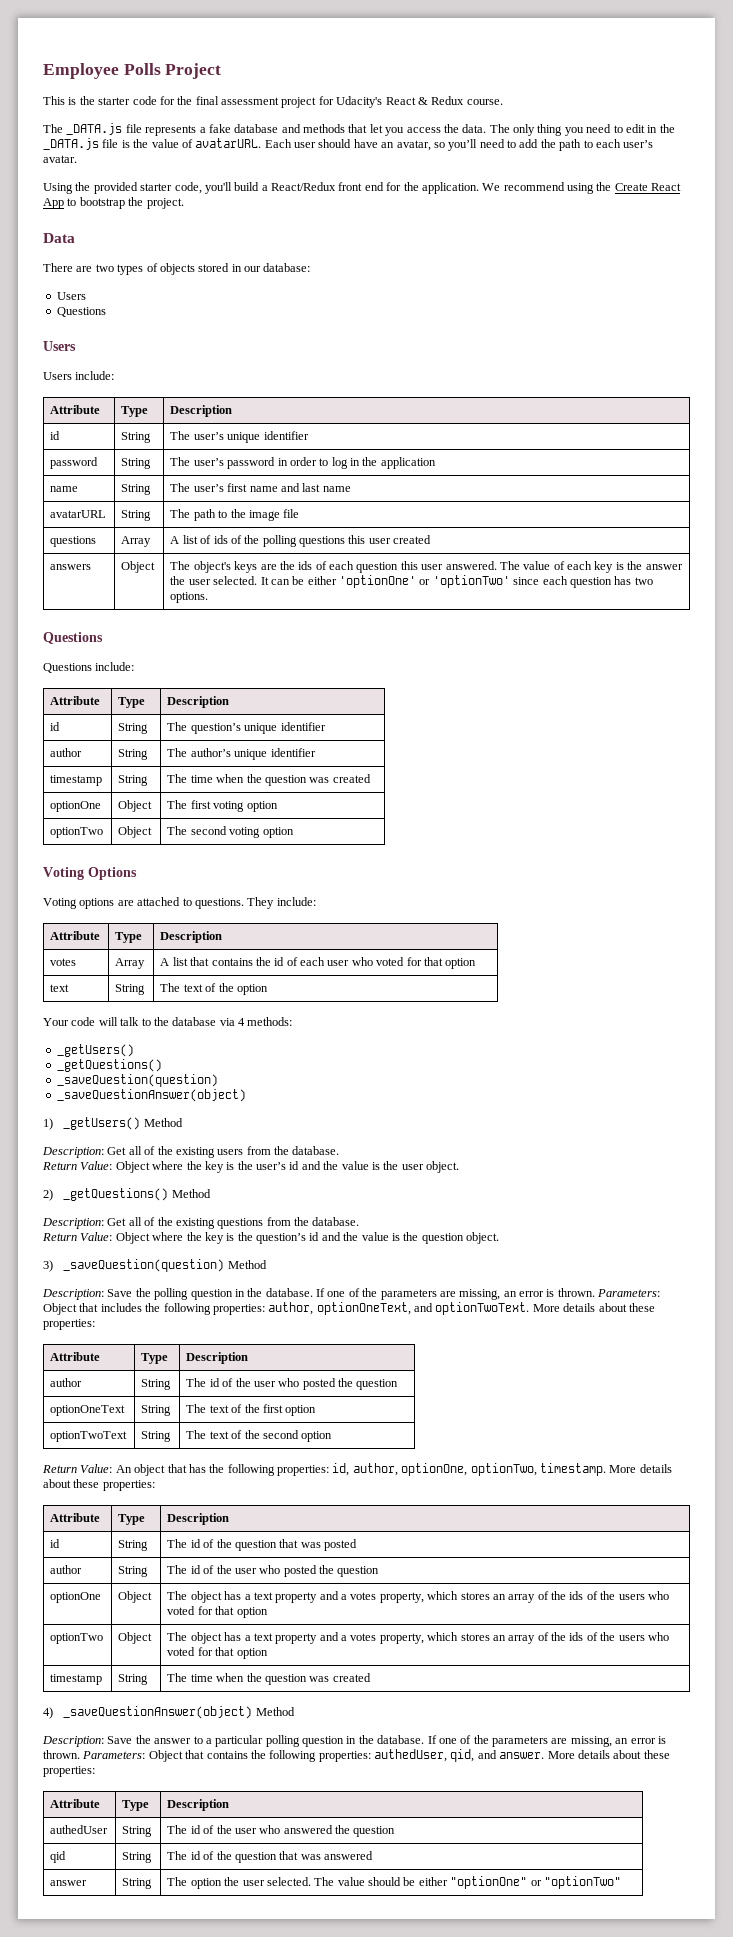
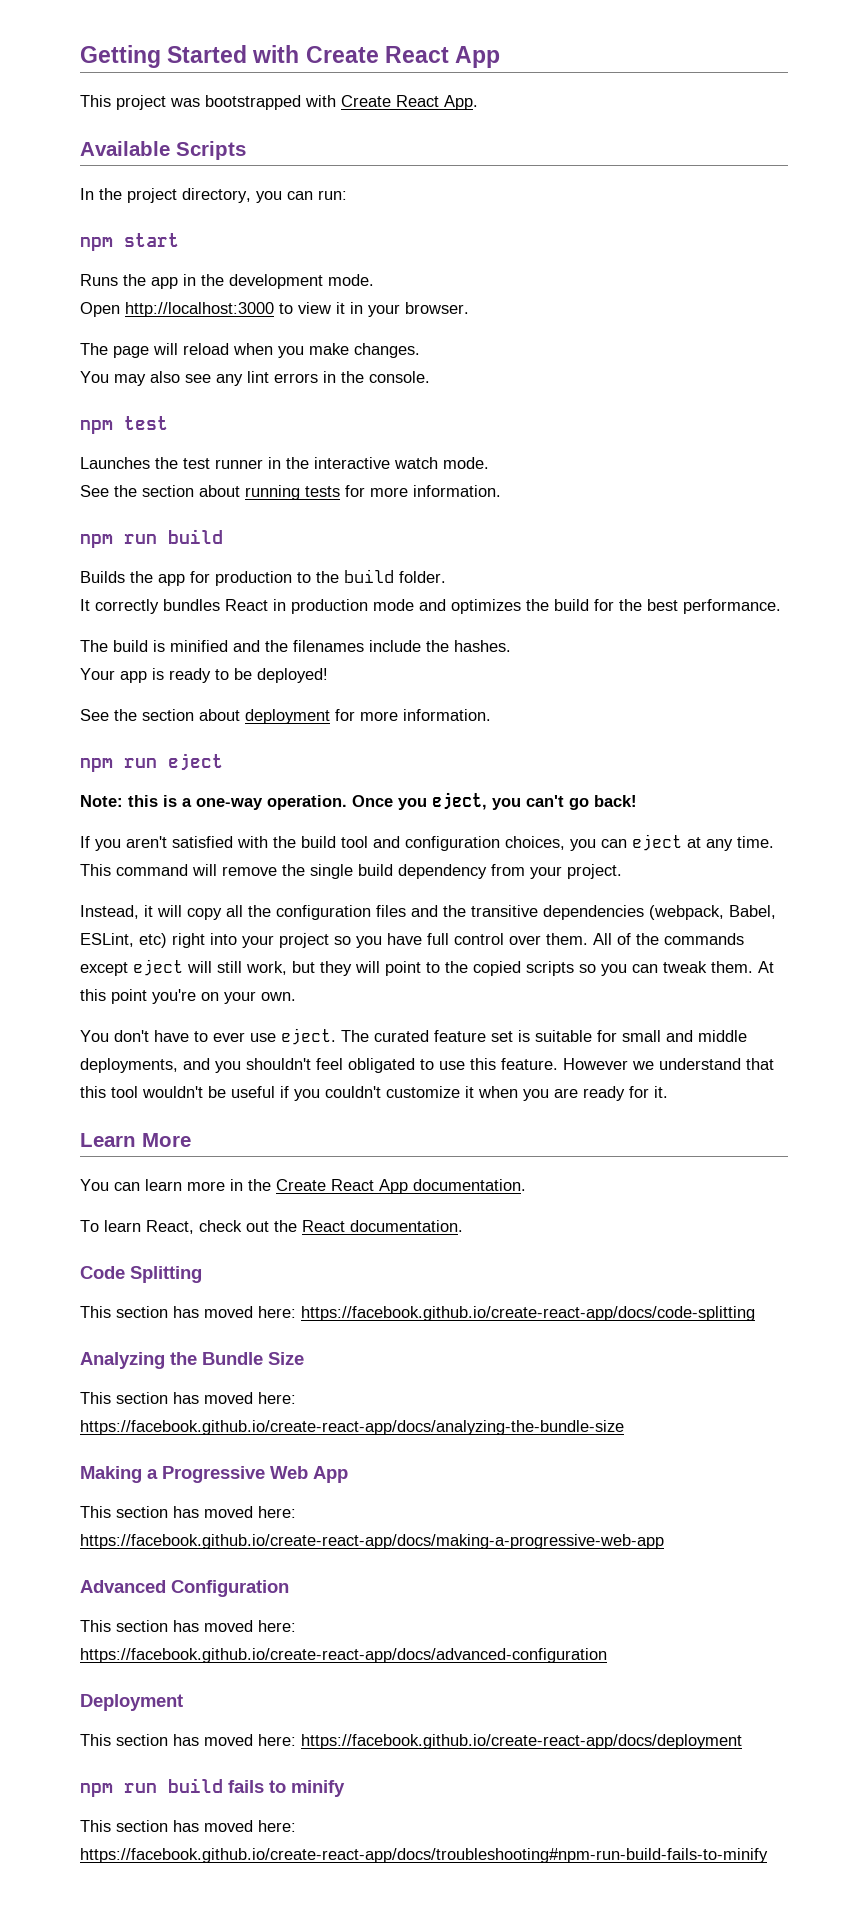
- Employee Polls Project
- This is the starter code for the final assessment project for Udacity's React & Redux course.
- The _DATA.js file represents a fake database and methods that let you access the data. The only thing you need to edit in the _DATA.js file is the value of avatarURL. Each user should have an avatar, so you’ll need to add the path to each user’s avatar.
- Using the provided starter code, you'll build a React/Redux front end for the application. We recommend using the Create React App to bootstrap the project.
- Data
- There are two types of objects stored in our database:
- Users
- Questions
- Users
- Users include:
- Attribute | Type | Description
- id | String | The user’s unique identifier
- password | String | The user’s password in order to log in the application
- name | String | The user’s first name and last name
- avatarURL | String | The path to the image file
- questions | Array | A list of ids of the polling questions this user created
- answers | Object | The object's keys are the ids of each question this user answered. The value of each key is the answer the user selected. It can be either 'optionOne' or 'optionTwo' since each question has two options.
- Questions
- Questions include:
- Attribute | Type | Description
- id | String | The question’s unique identifier
- author | String | The author’s unique identifier
- timestamp | String | The time when the question was created
- optionOne | Object | The first voting option
- optionTwo | Object | The second voting option
- Voting Options
- Voting options are attached to questions. They include:
- Attribute | Type | Description
- votes | Array | A list that contains the id of each user who voted for that option
- text | String | The text of the option
- Your code will talk to the database via 4 methods:
- _getUsers()
- _getQuestions()
- _saveQuestion(question)
- _saveQuestionAnswer(object)
- 1) _getUsers() Method
- Description: Get all of the existing users from the database.
- Return Value: Object where the key is the user’s id and the value is the user object.
- 2) _getQuestions() Method
- Description: Get all of the existing questions from the database.
- Return Value: Object where the key is the question’s id and the value is the question object.
- 3) _saveQuestion(question) Method
- Description: Save the polling question in the database. If one of the parameters are missing, an error is thrown. Parameters: Object that includes the following properties: author, optionOneText, and optionTwoText. More details about these properties:
- Attribute | Type | Description
- author | String | The id of the user who posted the question
- optionOneText | String | The text of the first option
- optionTwoText | String | The text of the second option
- Return Value: An object that has the following properties: id, author, optionOne, optionTwo, timestamp. More details about these properties:
- Attribute | Type | Description
- id | String | The id of the question that was posted
- author | String | The id of the user who posted the question
- optionOne | Object | The object has a text property and a votes property, which stores an array of the ids of the users who voted for that option
- optionTwo | Object | The object has a text property and a votes property, which stores an array of the ids of the users who voted for that option
- timestamp | String | The time when the question was created
- 4) _saveQuestionAnswer(object) Method
- Description: Save the answer to a particular polling question in the database. If one of the parameters are missing, an error is thrown. Parameters: Object that contains the following properties: authedUser, qid, and answer. More details about these properties:
- Attribute | Type | Description
- authedUser | String | The id of the user who answered the question
- qid | String | The id of the question that was answered
- answer | String | The option the user selected. The value should be either "optionOne" or "optionTwo"
+ Getting Started with Create React App
+ This project was bootstrapped with Create React App.
+ Available Scripts
+ In the project directory, you can run:
+ npm start
+ Runs the app in the development mode.
+ Open http://localhost:3000 to view it in your browser.
+ The page will reload when you make changes.
+ You may also see any lint errors in the console.
+ npm test
+ Launches the test runner in the interactive watch mode.
+ See the section about running tests for more information.
+ npm run build
+ Builds the app for production to the build folder.
+ It correctly bundles React in production mode and optimizes the build for the best performance.
+ The build is minified and the filenames include the hashes.
+ Your app is ready to be deployed!
+ See the section about deployment for more information.
+ npm run eject
+ Note: this is a one-way operation. Once you eject, you can't go back!
+ If you aren't satisfied with the build tool and configuration choices, you can eject at any time. This command will remove the single build dependency from your project.
+ Instead, it will copy all the configuration files and the transitive dependencies (webpack, Babel, ESLint, etc) right into your project so you have full control over them. All of the commands except eject will still work, but they will point to the copied scripts so you can tweak them. At this point you're on your own.
+ You don't have to ever use eject. The curated feature set is suitable for small and middle deployments, and you shouldn't feel obligated to use this feature. However we understand that this tool wouldn't be useful if you couldn't customize it when you are ready for it.
+ Learn More
+ You can learn more in the Create React App documentation.
+ To learn React, check out the React documentation.
+ Code Splitting
+ This section has moved here: https://facebook.github.io/create-react-app/docs/code-splitting
+ Analyzing the Bundle Size
+ This section has moved here: https://facebook.github.io/create-react-app/docs/analyzing-the-bundle-size
+ Making a Progressive Web App
+ This section has moved here: https://facebook.github.io/create-react-app/docs/making-a-progressive-web-app
+ Advanced Configuration
+ This section has moved here: https://facebook.github.io/create-react-app/docs/advanced-configuration
+ Deployment
+ This section has moved here: https://facebook.github.io/create-react-app/docs/deployment
+ npm run build fails to minify
+ This section has moved here: https://facebook.github.io/create-react-app/docs/troubleshooting#npm-run-build-fails-to-minify

